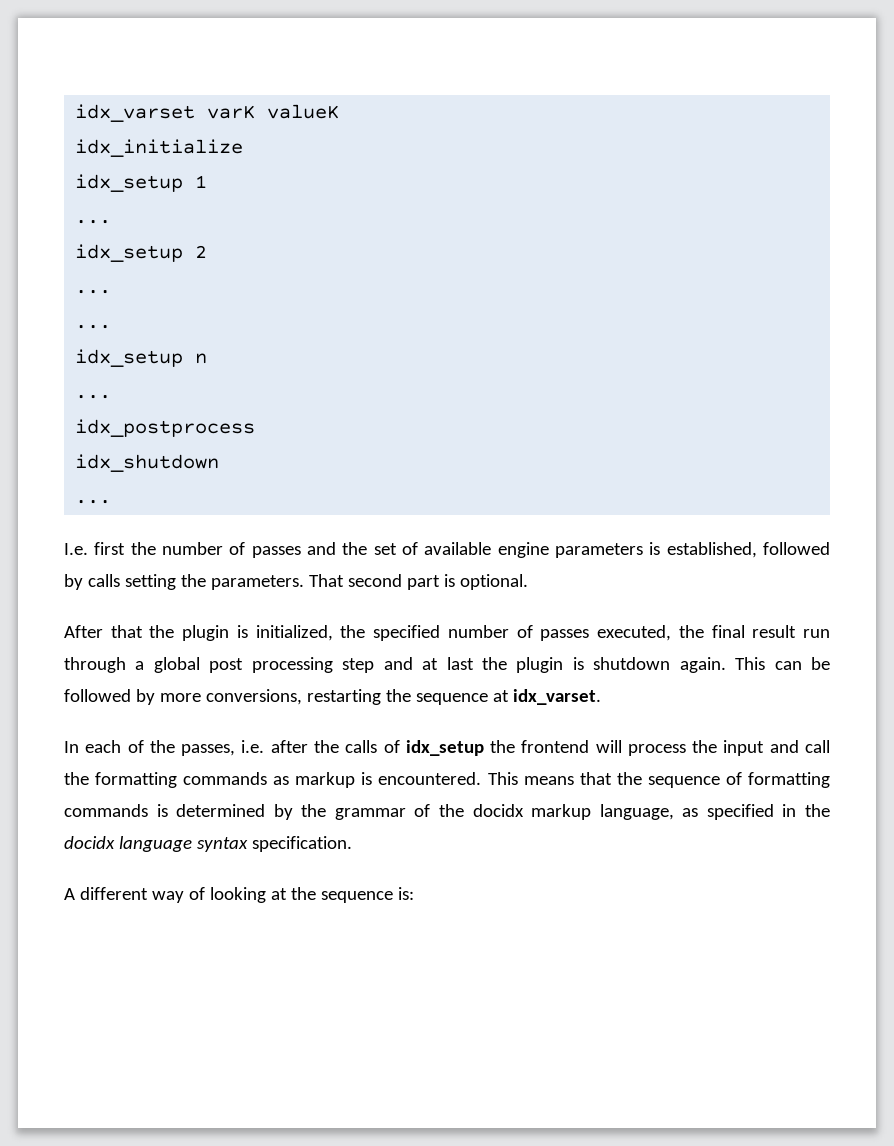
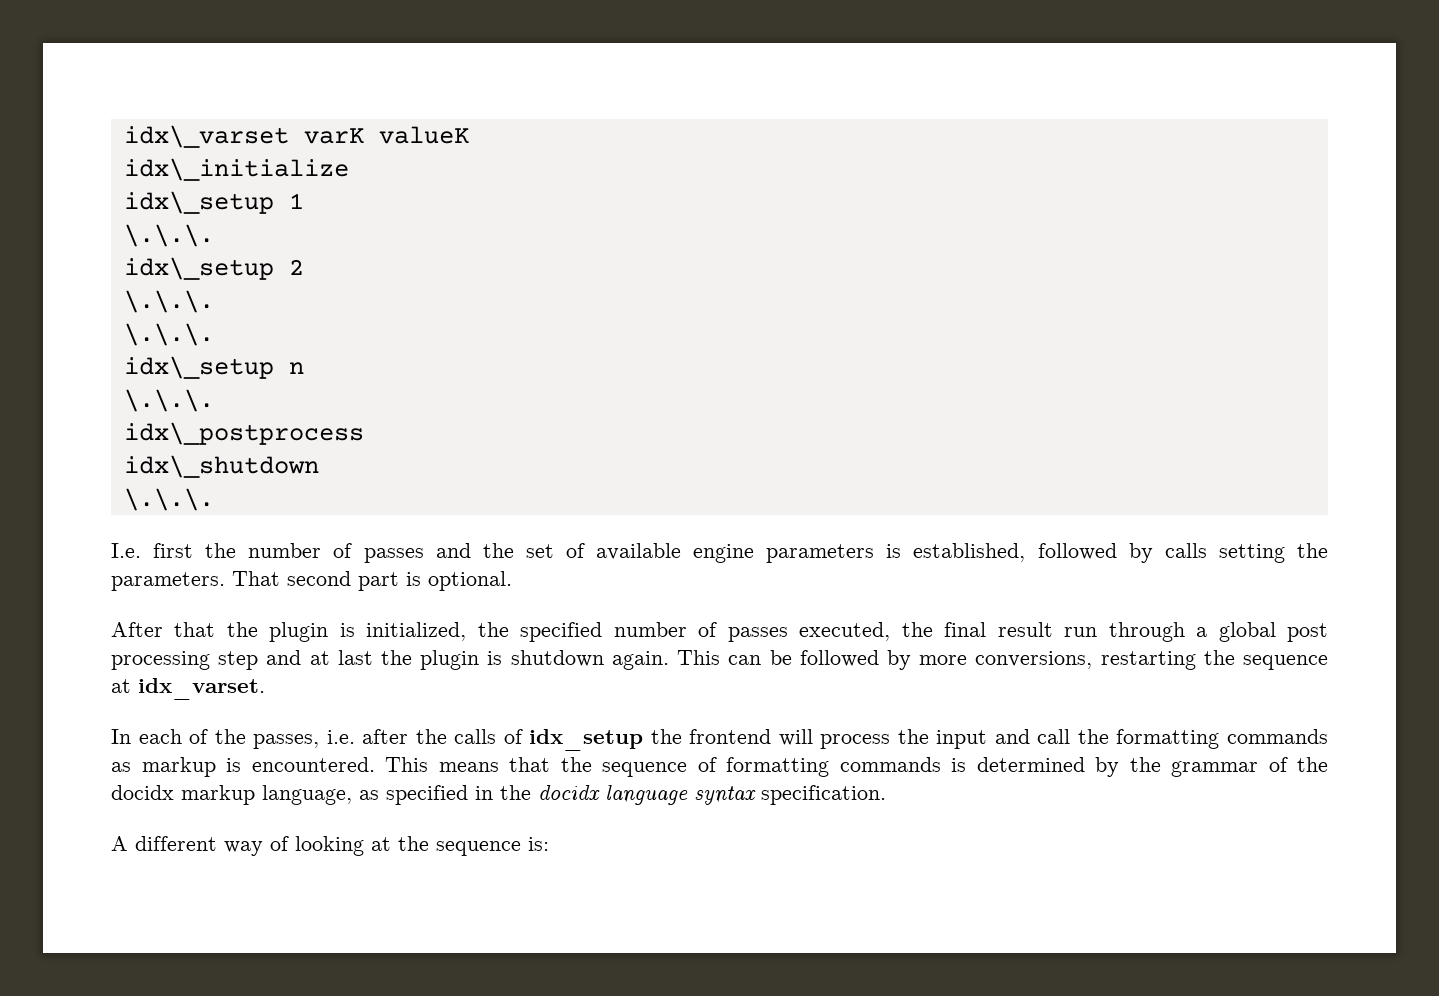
- idx_varset varK valueK
+ idx\_varset varK valueK
- idx_initialize
- idx_setup 1
- ...
- idx_setup 2
- ...
- ...
- idx_setup n
- ...
- idx_postprocess
- idx_shutdown
- ...
+ idx\_initialize
+ idx\_setup 1
+ \.\.\.
+ idx\_setup 2
+ \.\.\.
+ \.\.\.
+ idx\_setup n
+ \.\.\.
+ idx\_postprocess
+ idx\_shutdown
+ \.\.\.

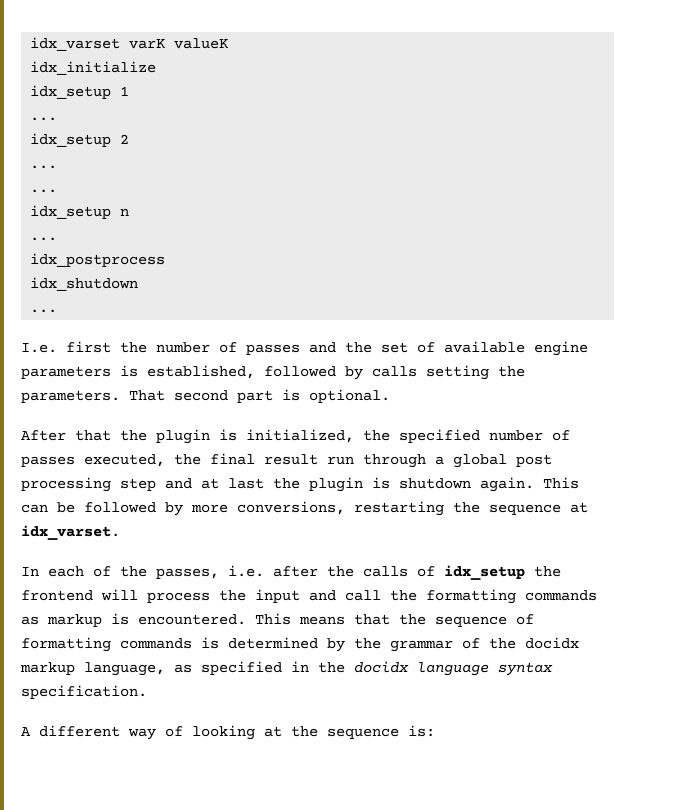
- idx\_varset varK valueK
+ idx_varset varK valueK
- idx\_initialize
- idx\_setup 1
- \.\.\.
- idx\_setup 2
- \.\.\.
- \.\.\.
- idx\_setup n
- \.\.\.
- idx\_postprocess
- idx\_shutdown
- \.\.\.
+ idx_initialize
+ idx_setup 1
+ ...
+ idx_setup 2
+ ...
+ ...
+ idx_setup n
+ ...
+ idx_postprocess
+ idx_shutdown
+ ...

